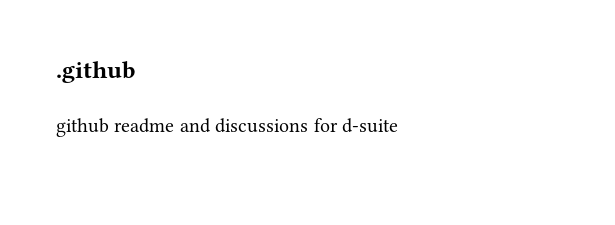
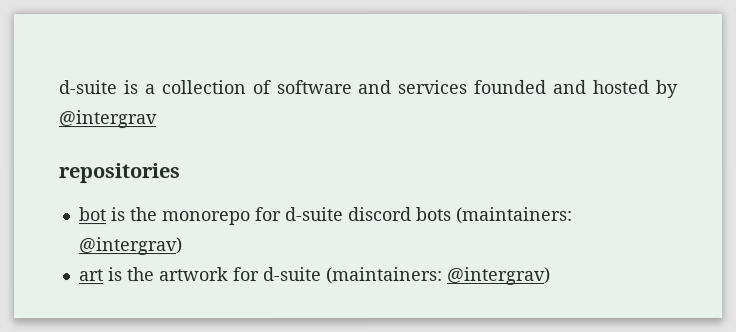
- .github
- github readme and discussions for d-suite
+ d-suite is a collection of software and services founded and hosted by @intergrav
+ repositories
+ bot is the monorepo for d-suite discord bots (maintainers: @intergrav)
+ art is the artwork for d-suite (maintainers: @intergrav)

